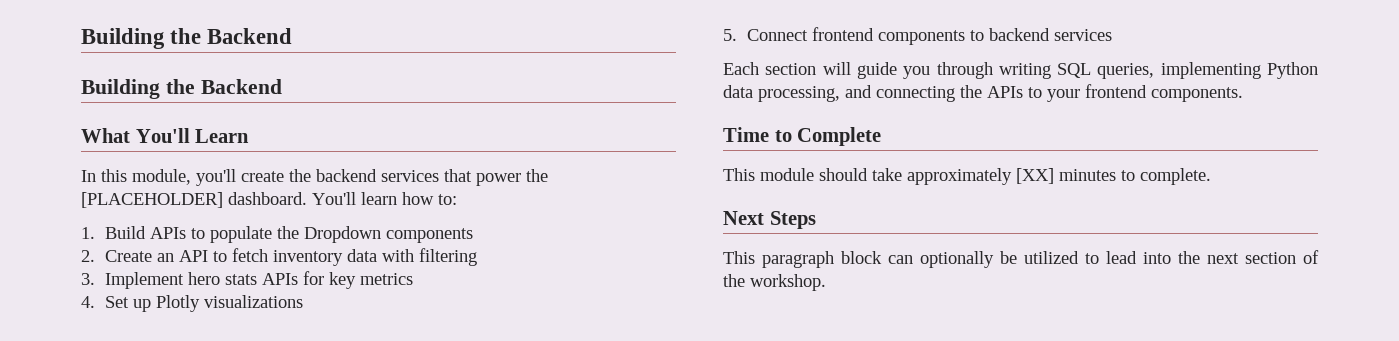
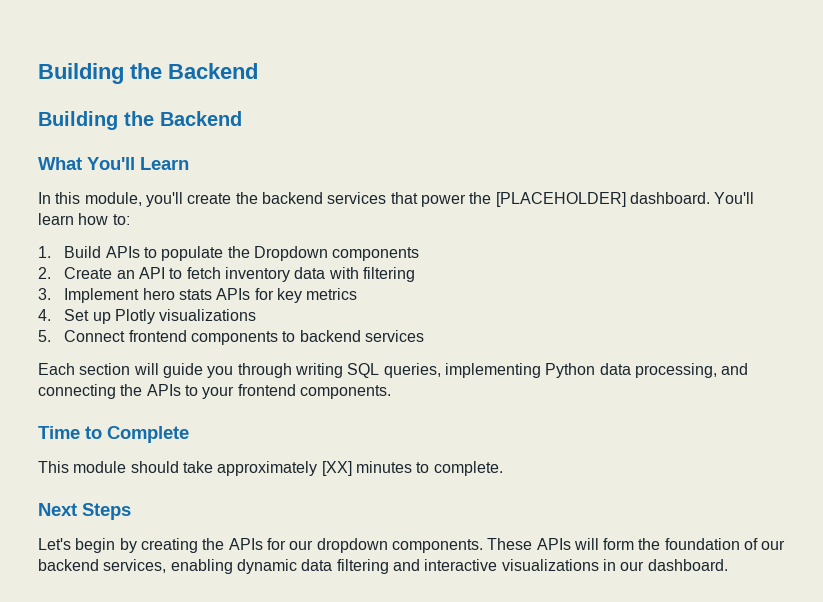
- This paragraph block can optionally be utilized to lead into the next section of the workshop.
+ Let's begin by creating the APIs for our dropdown components. These APIs will form the foundation of our backend services, enabling dynamic data filtering and interactive visualizations in our dashboard.

